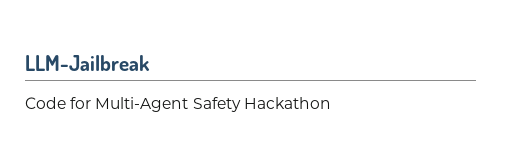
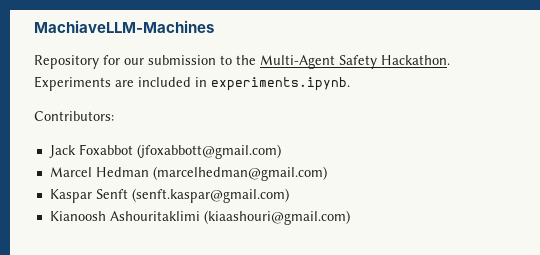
- LLM-Jailbreak
- Code for Multi-Agent Safety Hackathon
+ MachiaveLLM-Machines
+ Repository for our submission to the Multi-Agent Safety Hackathon. Experiments are included in experiments.ipynb.
+ Contributors:
+ Jack Foxabbot (jfoxabbott@gmail.com)
+ Marcel Hedman (marcelhedman@gmail.com)
+ Kaspar Senft (senft.kaspar@gmail.com)
+ Kianoosh Ashouritaklimi (kiaashouri@gmail.com)

